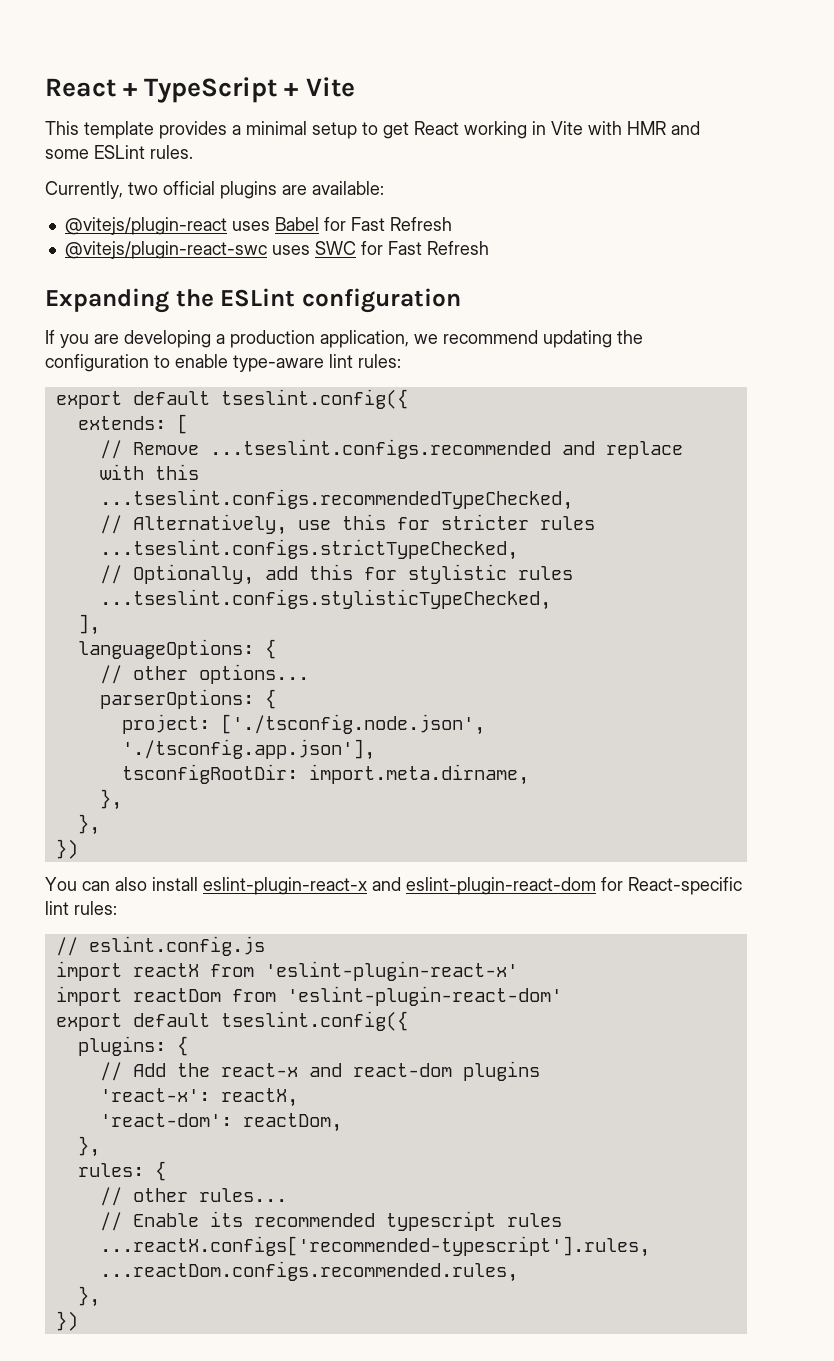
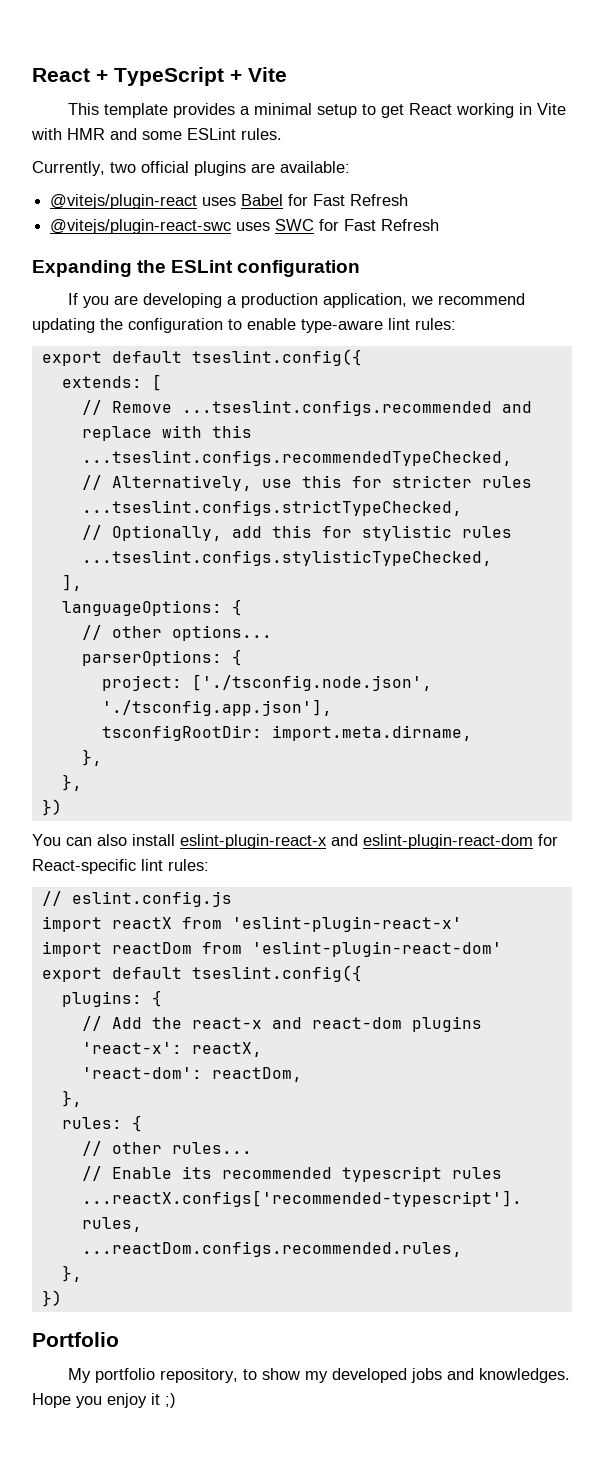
+ Portfolio
+ My portfolio repository, to show my developed jobs and knowledges. Hope you enjoy it ;)

